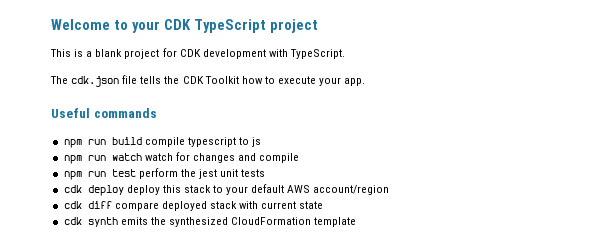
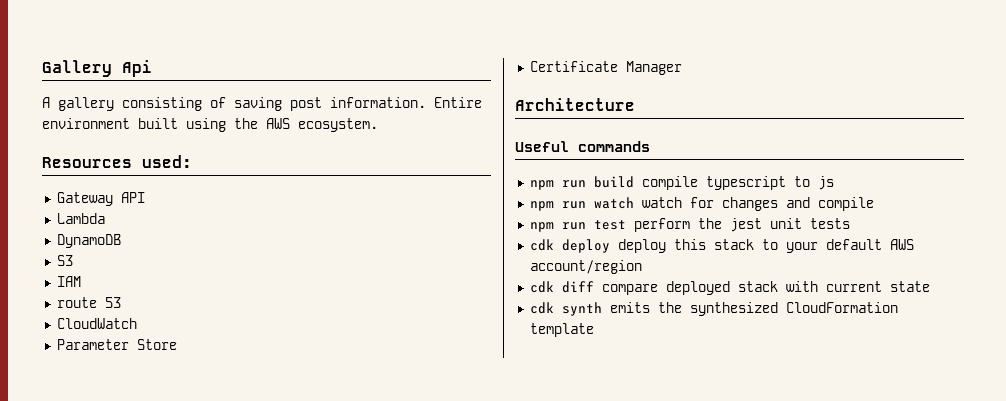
- Welcome to your CDK TypeScript project
- This is a blank project for CDK development with TypeScript.
- The cdk.json file tells the CDK Toolkit how to execute your app.
+ Gallery Api
+ A gallery consisting of saving post information. Entire environment built using the AWS ecosystem.
+ Resources used:
+ Gateway API
+ Lambda
+ DynamoDB
+ S3
+ IAM
+ route 53
+ CloudWatch
+ Parameter Store
+ Certificate Manager
+ Architecture

